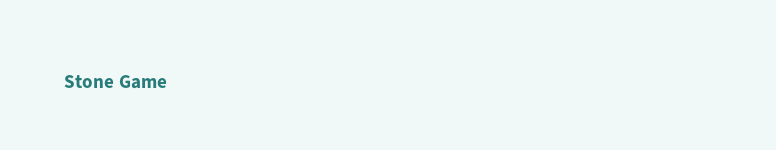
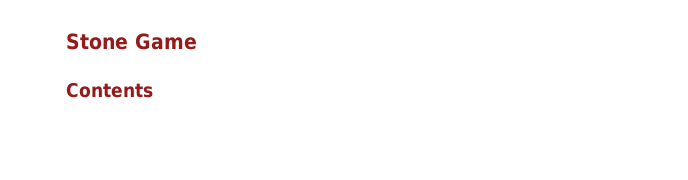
+ Contents

